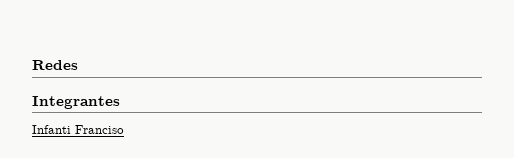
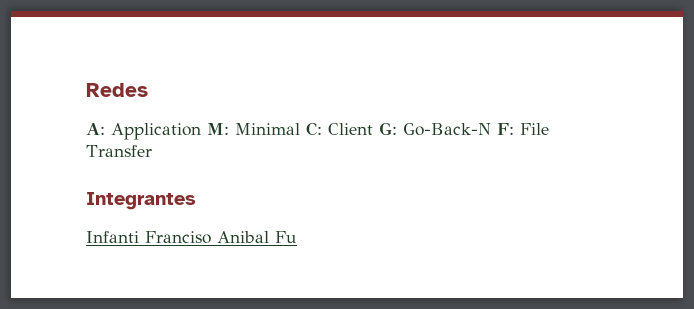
+ A: Application M: Minimal C: Client G: Go-Back-N F: File Transfer
- Infanti Franciso
+ Infanti Franciso Anibal Fu

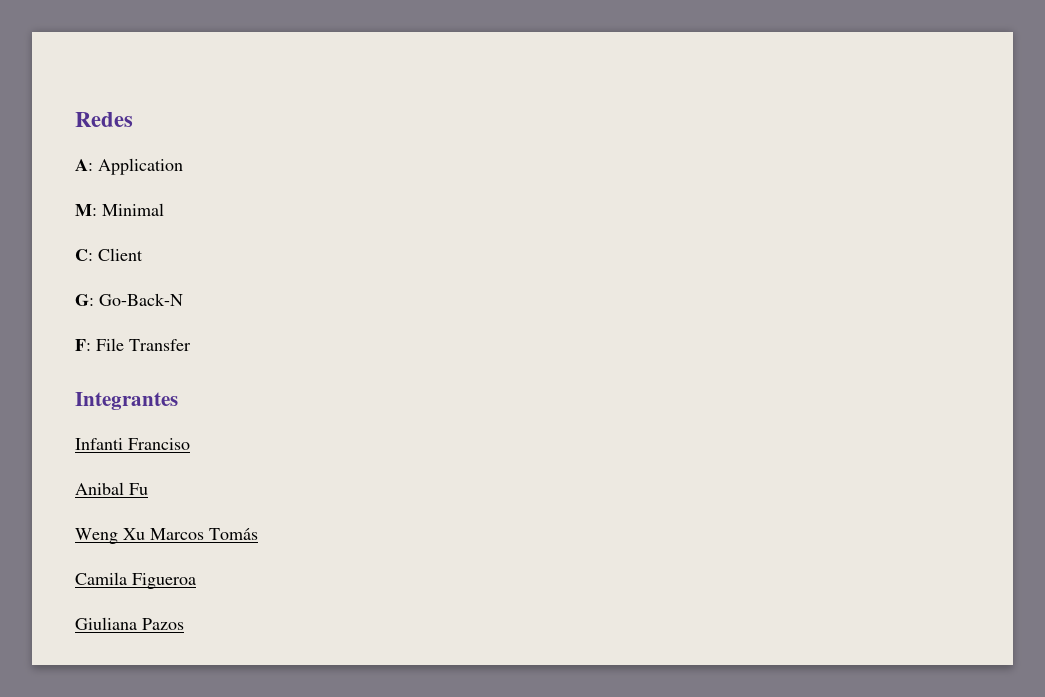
- A: Application M: Minimal C: Client G: Go-Back-N F: File Transfer
+ A: Application
+ M: Minimal
+ C: Client
+ G: Go-Back-N
+ F: File Transfer
- Infanti Franciso Anibal Fu
+ Infanti Franciso
+ Anibal Fu
+ Weng Xu Marcos Tomás
+ Camila Figueroa
+ Giuliana Pazos

